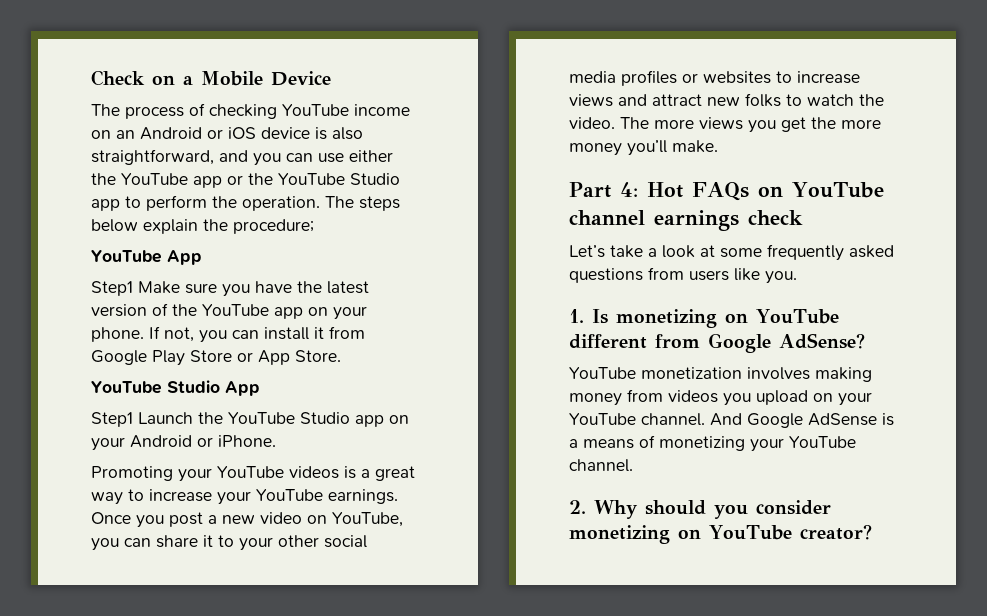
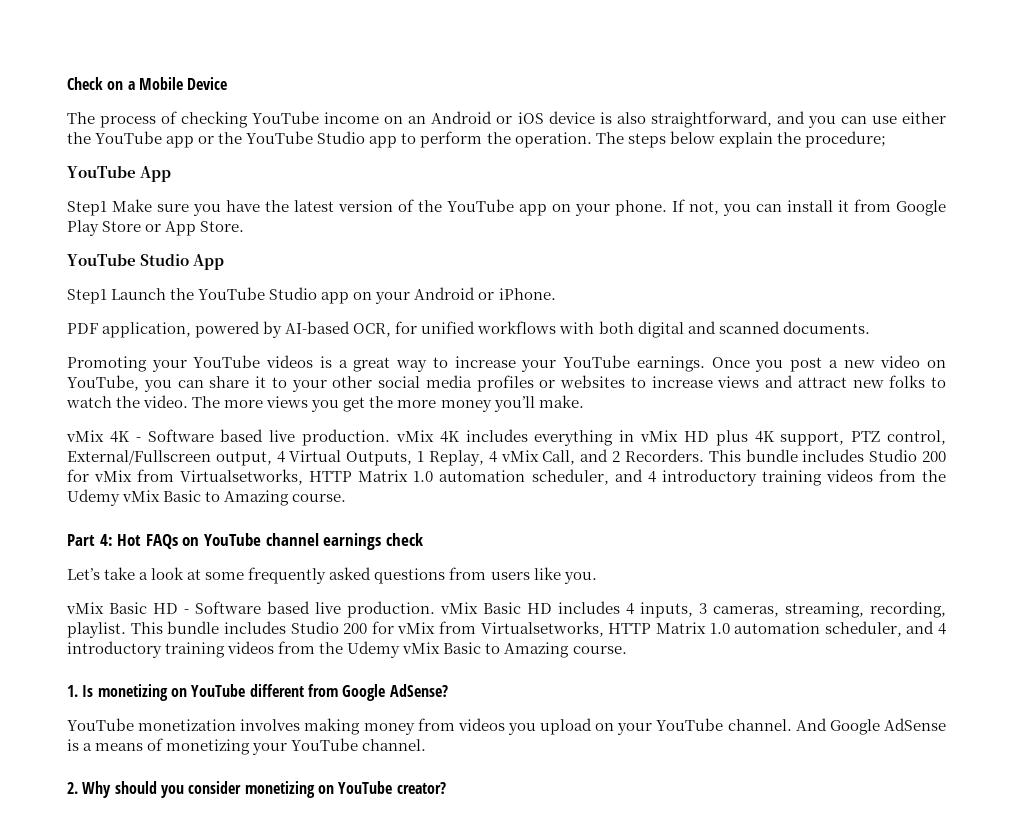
+ PDF application, powered by AI-based OCR, for unified workflows with both digital and scanned documents.
+ vMix 4K - Software based live production. vMix 4K includes everything in vMix HD plus 4K support, PTZ control, External/Fullscreen output, 4 Virtual Outputs, 1 Replay, 4 vMix Call, and 2 Recorders. This bundle includes Studio 200 for vMix from Virtualsetworks, HTTP Matrix 1.0 automation scheduler, and 4 introductory training videos from the Udemy vMix Basic to Amazing course.
+ vMix Basic HD - Software based live production. vMix Basic HD includes 4 inputs, 3 cameras, streaming, recording, playlist. This bundle includes Studio 200 for vMix from Virtualsetworks, HTTP Matrix 1.0 automation scheduler, and 4 introductory training videos from the Udemy vMix Basic to Amazing course.

